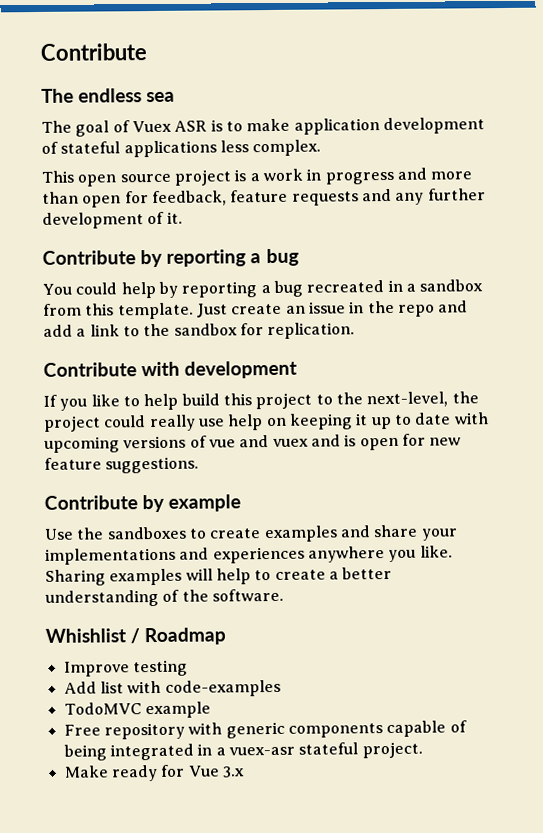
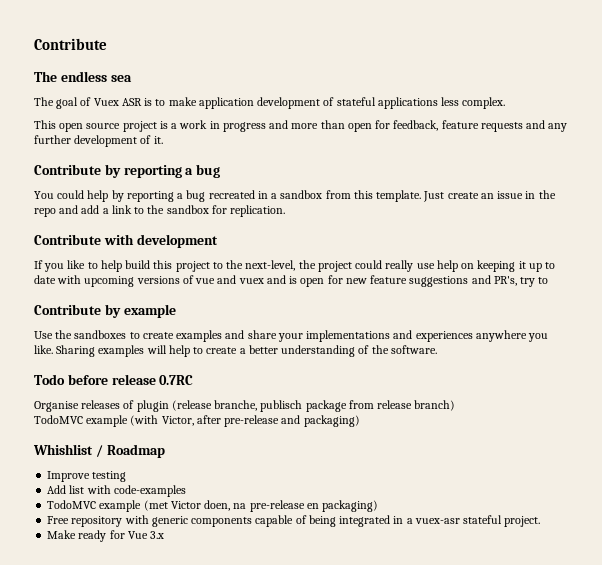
- If you like to help build this project to the next-level, the project could really use help on keeping it up to date with upcoming versions of vue and vuex and is open for new feature suggestions.
+ If you like to help build this project to the next-level, the project could really use help on keeping it up to date with upcoming versions of vue and vuex and is open for new feature suggestions and PR's, try to
+ Todo before release 0.7RC
+ Organise releases of plugin (release branche, publisch package from release branch)
+ TodoMVC example (with Victor, after pre-release and packaging)
- TodoMVC example
+ TodoMVC example (met Victor doen, na pre-release en packaging)

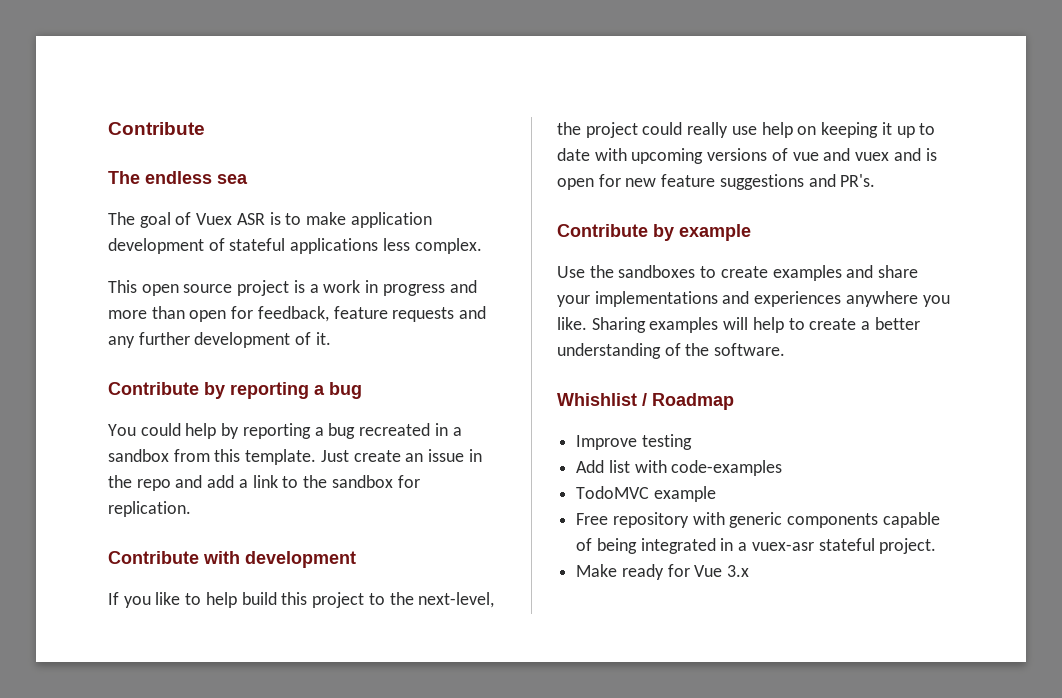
- If you like to help build this project to the next-level, the project could really use help on keeping it up to date with upcoming versions of vue and vuex and is open for new feature suggestions and PR's, try to
+ If you like to help build this project to the next-level, the project could really use help on keeping it up to date with upcoming versions of vue and vuex and is open for new feature suggestions and PR's.
- Todo before release 0.7RC
- Organise releases of plugin (release branche, publisch package from release branch)
- TodoMVC example (with Victor, after pre-release and packaging)
- TodoMVC example (met Victor doen, na pre-release en packaging)
+ TodoMVC example

